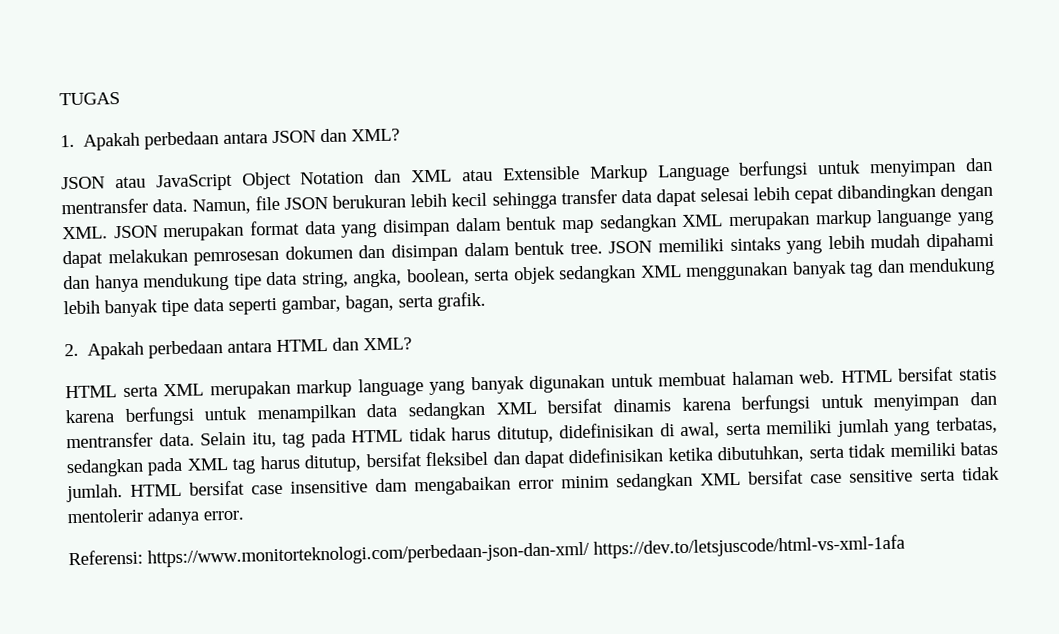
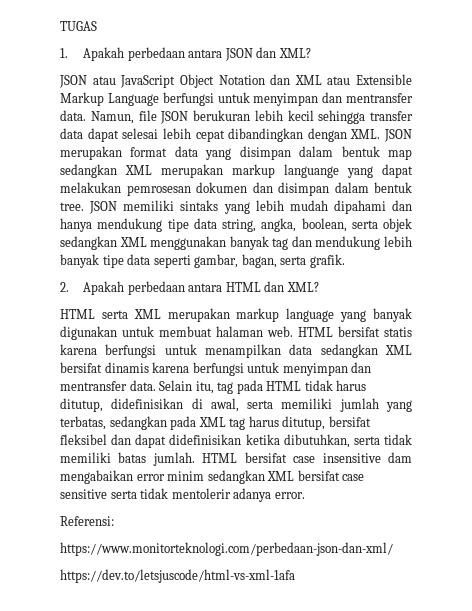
- Referensi: https://www.monitorteknologi.com/perbedaan-json-dan-xml/ https://dev.to/letsjuscode/html-vs-xml-1afa
+ Referensi:
+ https://www.monitorteknologi.com/perbedaan-json-dan-xml/
+ https://dev.to/letsjuscode/html-vs-xml-1afa

